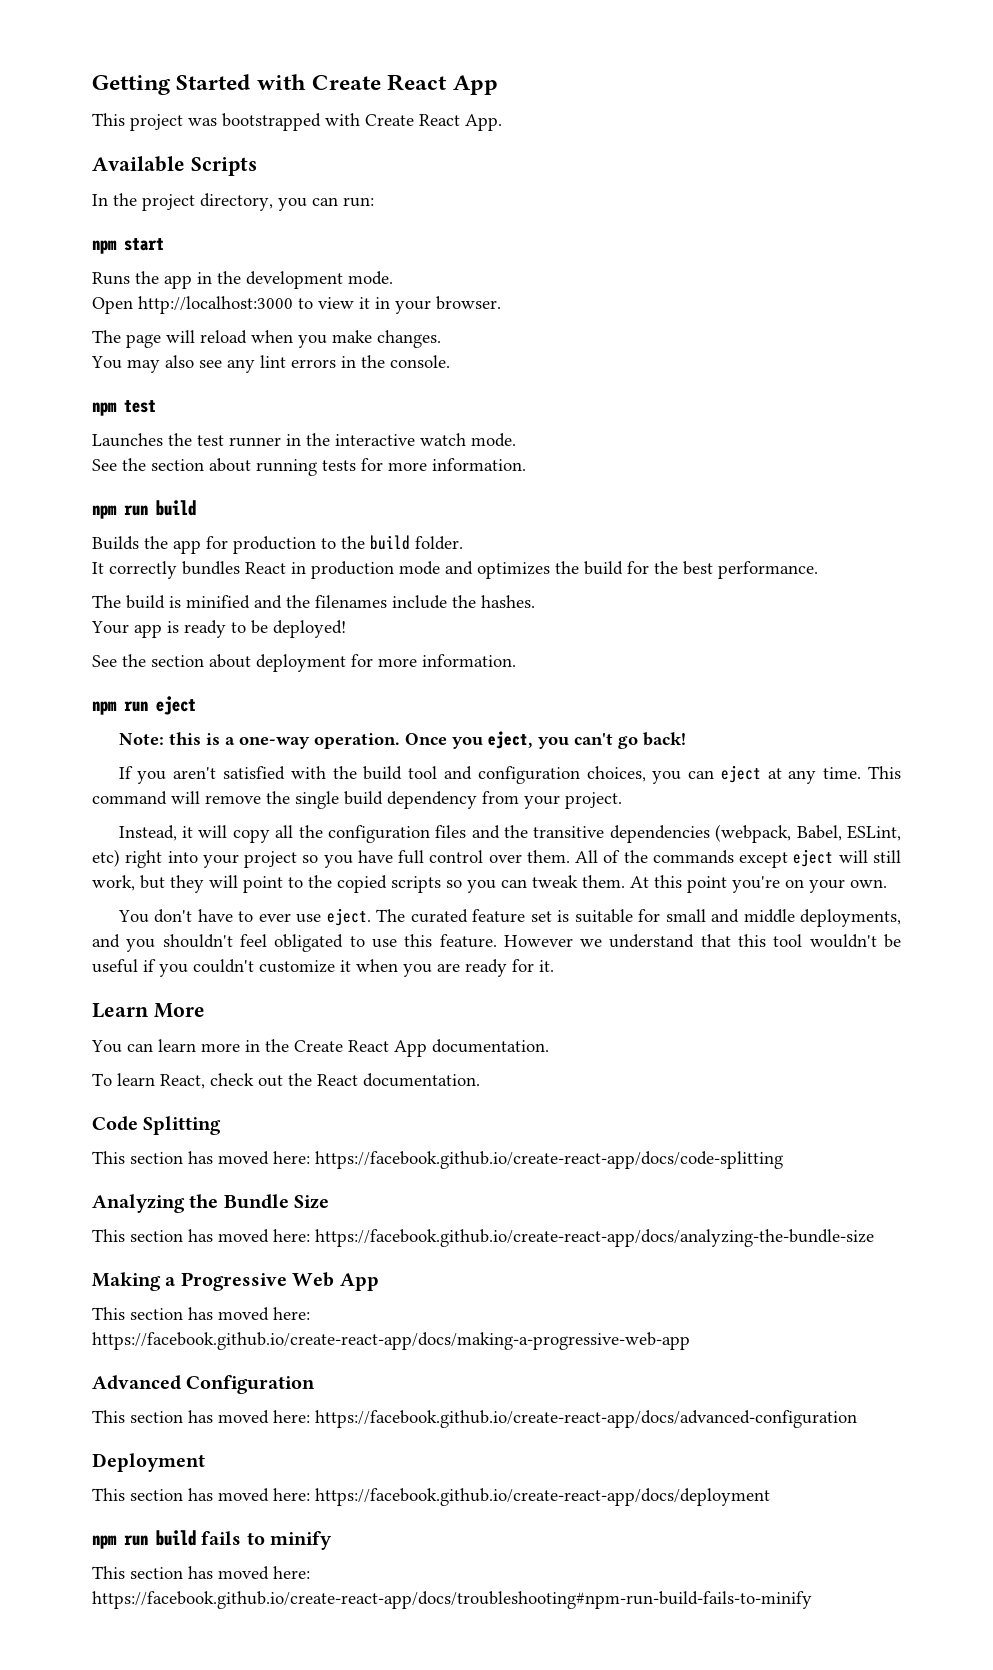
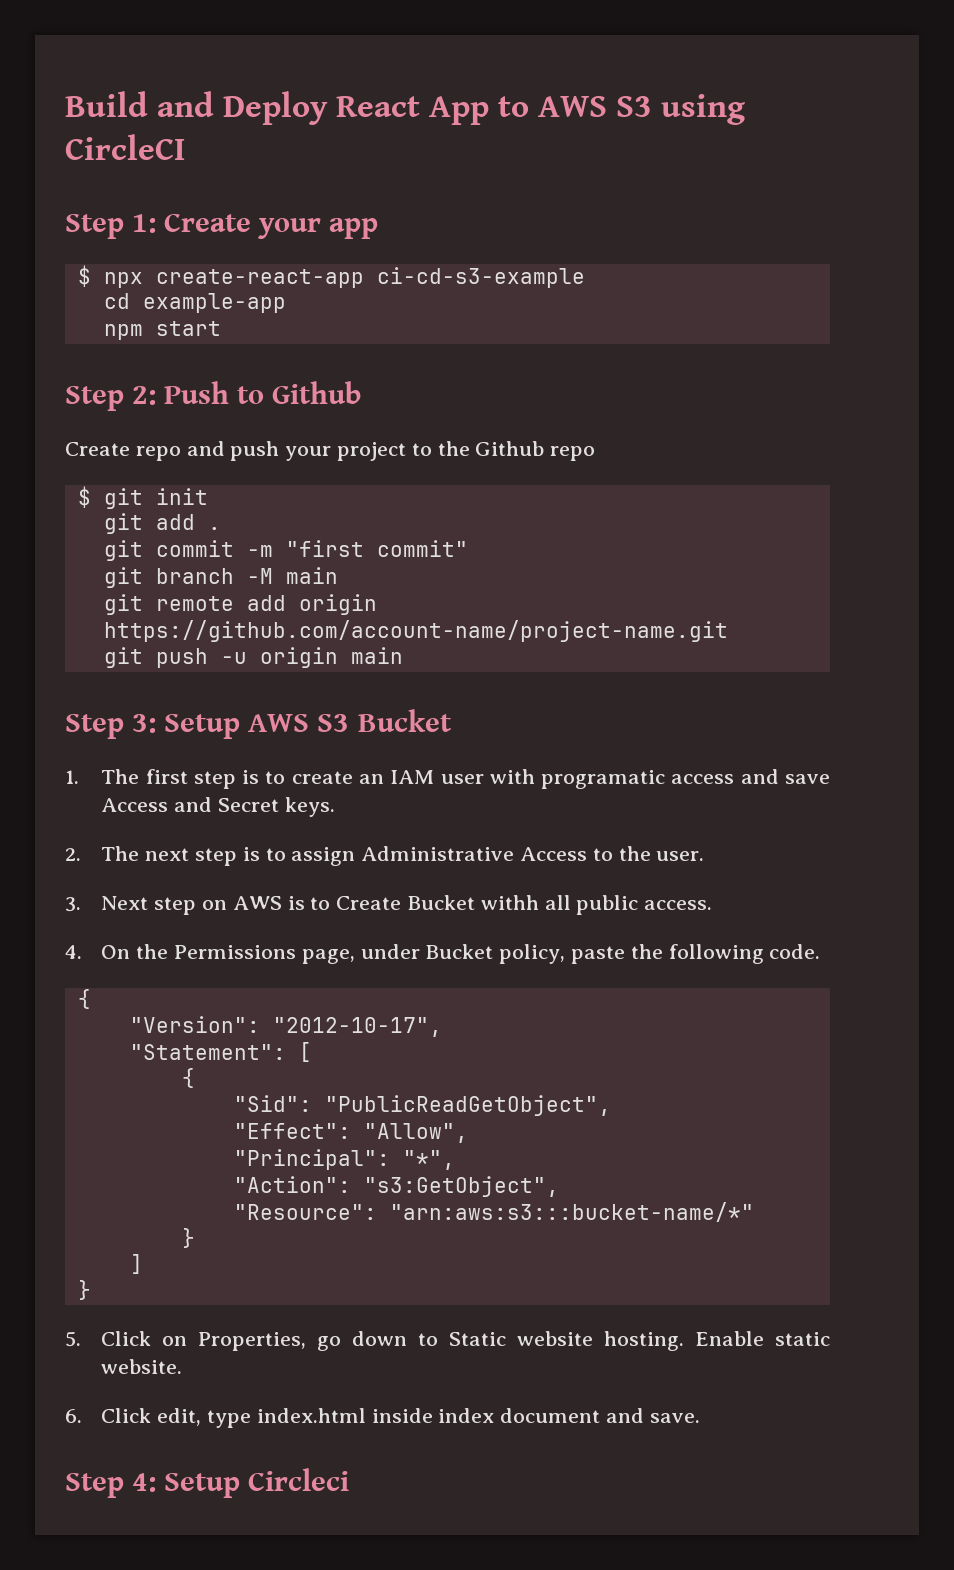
- Getting Started with Create React App
- This project was bootstrapped with Create React App.
- Available Scripts
- In the project directory, you can run:
+ Build and Deploy React App to AWS S3 using CircleCI
+ Step 1: Create your app
+ $ npx create-react-app ci-cd-s3-example
+ cd example-app
  npm start
- Runs the app in the development mode.
- Open http://localhost:3000 to view it in your browser.
- The page will reload when you make changes.
- You may also see any lint errors in the console.
- npm test
- Launches the test runner in the interactive watch mode.
- See the section about running tests for more information.
- npm run build
- Builds the app for production to the build folder.
- It correctly bundles React in production mode and optimizes the build for the best performance.
- The build is minified and the filenames include the hashes.
- Your app is ready to be deployed!
- See the section about deployment for more information.
- npm run eject
- Note: this is a one-way operation. Once you eject, you can't go back!
- If you aren't satisfied with the build tool and configuration choices, you can eject at any time. This command will remove the single build dependency from your project.
- Instead, it will copy all the configuration files and the transitive dependencies (webpack, Babel, ESLint, etc) right into your project so you have full control over them. All of the commands except eject will still work, but they will point to the copied scripts so you can tweak them. At this point you're on your own.
- You don't have to ever use eject. The curated feature set is suitable for small and middle deployments, and you shouldn't feel obligated to use this feature. However we understand that this tool wouldn't be useful if you couldn't customize it when you are ready for it.
- Learn More
- You can learn more in the Create React App documentation.
- To learn React, check out the React documentation.
- Code Splitting
- This section has moved here: https://facebook.github.io/create-react-app/docs/code-splitting
- Analyzing the Bundle Size
- This section has moved here: https://facebook.github.io/create-react-app/docs/analyzing-the-bundle-size
- Making a Progressive Web App
- This section has moved here: https://facebook.github.io/create-react-app/docs/making-a-progressive-web-app
- Advanced Configuration
- This section has moved here: https://facebook.github.io/create-react-app/docs/advanced-configuration
- Deployment
- This section has moved here: https://facebook.github.io/create-react-app/docs/deployment
- npm run build fails to minify
- This section has moved here: https://facebook.github.io/create-react-app/docs/troubleshooting#npm-run-build-fails-to-minify
+ Step 2: Push to Github
+ Create repo and push your project to the Github repo
+ $ git init
+ git add .
+ git commit -m "first commit"
+ git branch -M main
+ git remote add origin https://github.com/account-name/project-name.git
+ git push -u origin main
+ Step 3: Setup AWS S3 Bucket
+ 1. The first step is to create an IAM user with programatic access and save Access and Secret keys.
+ 2. The next step is to assign Administrative Access to the user.
+ 3. Next step on AWS is to Create Bucket withh all public access.
+ 4. On the Permissions page, under Bucket policy, paste the following code.
+ {
+ "Version": "2012-10-17",
+ "Statement": [
+ {
+ "Sid": "PublicReadGetObject",
+ "Effect": "Allow",
+ "Principal": "*",
+ "Action": "s3:GetObject",
+ "Resource": "arn:aws:s3:::bucket-name/*"
+ }
+ ]
+ }
+ 5. Click on Properties, go down to Static website hosting. Enable static website.
+ 6. Click edit, type index.html inside index document and save.
+ Step 4: Setup Circleci

